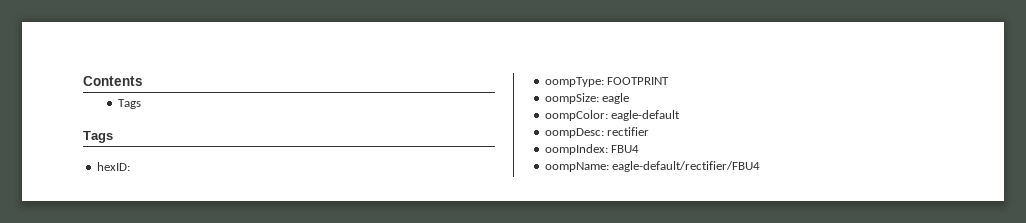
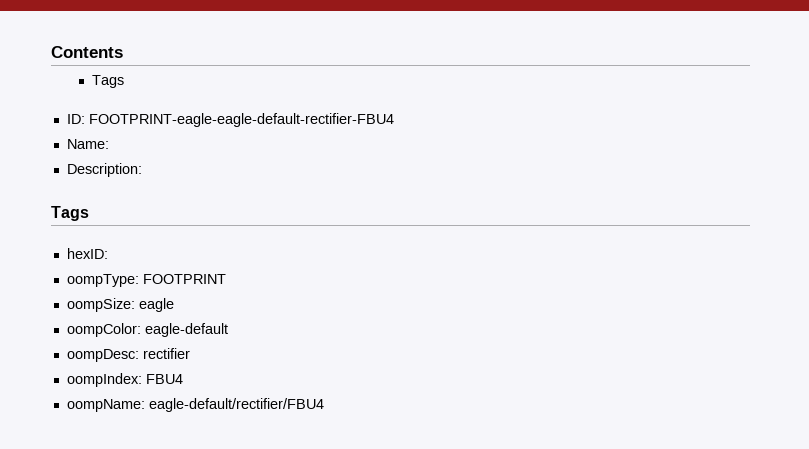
+ ID: FOOTPRINT-eagle-eagle-default-rectifier-FBU4
+ Name:
+ Description:

